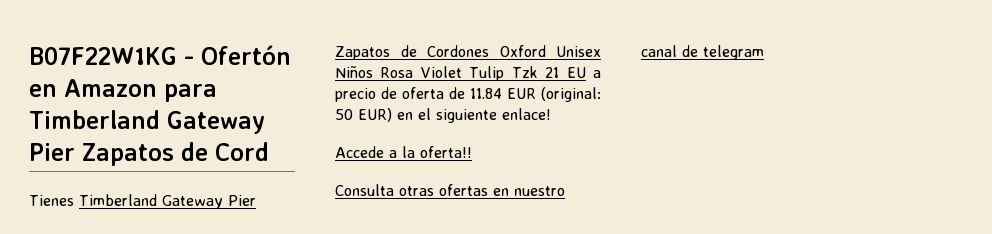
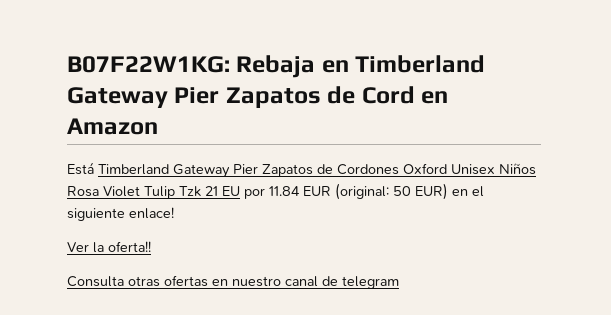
- B07F22W1KG - Ofertón en Amazon para Timberland Gateway Pier Zapatos de Cord
- Tienes Timberland Gateway Pier Zapatos de Cordones Oxford Unisex Niños Rosa Violet Tulip Tzk 21 EU a precio de oferta de 11.84 EUR (original: 50 EUR) en el siguiente enlace!
+ B07F22W1KG: Rebaja en Timberland Gateway Pier Zapatos de Cord en Amazon
+ Está Timberland Gateway Pier Zapatos de Cordones Oxford Unisex Niños Rosa Violet Tulip Tzk 21 EU por 11.84 EUR (original: 50 EUR) en el siguiente enlace!
- Accede a la oferta!!
+ Ver la oferta!!

